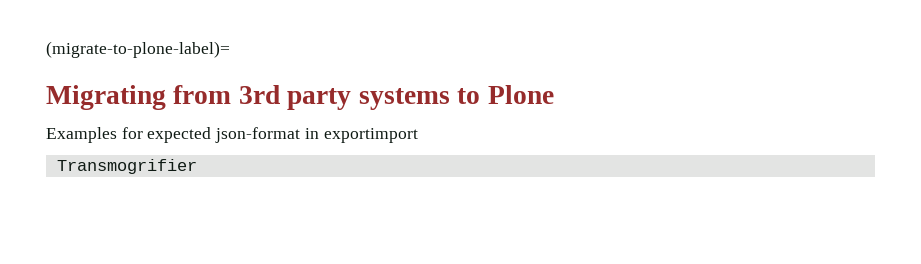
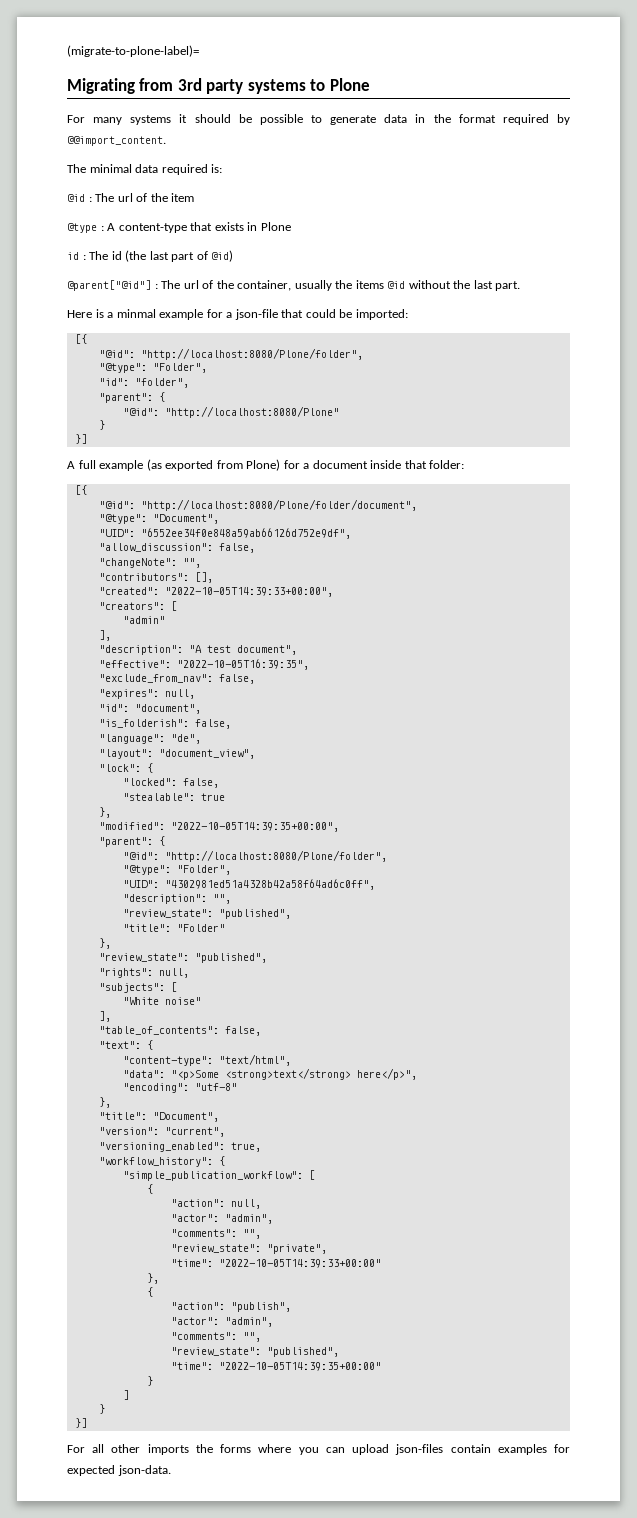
- Examples for expected json-format in exportimport
- Transmogrifier
+ For many systems it should be possible to generate data in the format required by @@import_content.
+ The minimal data required is:
+ @id : The url of the item
+ @type : A content-type that exists in Plone
+ id : The id (the last part of @id)
+ @parent["@id"] : The url of the container, usually the items @id without the last part.
+ Here is a minmal example for a json-file that could be imported:
+ [{
+ "@id": "http://localhost:8080/Plone/folder",
+ "@type": "Folder",
+ "id": "folder",
+ "parent": {
+ "@id": "http://localhost:8080/Plone"
+ }
+ }]
+ A full example (as exported from Plone) for a document inside that folder:
+ [{
+ "@id": "http://localhost:8080/Plone/folder/document",
+ "@type": "Document",
+ "UID": "6552ee34f0e848a59ab66126d752e9df",
+ "allow_discussion": false,
+ "changeNote": "",
+ "contributors": [],
+ "created": "2022-10-05T14:39:33+00:00",
+ "creators": [
+ "admin"
+ ],
+ "description": "A test document",
+ "effective": "2022-10-05T16:39:35",
+ "exclude_from_nav": false,
+ "expires": null,
+ "id": "document",
+ "is_folderish": false,
+ "language": "de",
+ "layout": "document_view",
+ "lock": {
+ "locked": false,
+ "stealable": true
+ },
+ "modified": "2022-10-05T14:39:35+00:00",
+ "parent": {
+ "@id": "http://localhost:8080/Plone/folder",
+ "@type": "Folder",
+ "UID": "4302981ed51a4328b42a58f64ad6c0ff",
+ "description": "",
+ "review_state": "published",
+ "title": "Folder"
+ },
+ "review_state": "published",
+ "rights": null,
+ "subjects": [
+ "White noise"
+ ],
+ "table_of_contents": false,
+ "text": {
+ "content-type": "text/html",
+ "data": "<p>Some <strong>text</strong> here</p>",
+ "encoding": "utf-8"
+ },
+ "title": "Document",
+ "version": "current",
+ "versioning_enabled": true,
+ "workflow_history": {
+ "simple_publication_workflow": [
+ {
+ "action": null,
+ "actor": "admin",
+ "comments": "",
+ "review_state": "private",
+ "time": "2022-10-05T14:39:33+00:00"
+ },
+ {
+ "action": "publish",
+ "actor": "admin",
+ "comments": "",
+ "review_state": "published",
+ "time": "2022-10-05T14:39:35+00:00"
+ }
+ ]
+ }
+ }]
+ For all other imports the forms where you can upload json-files contain examples for expected json-data.

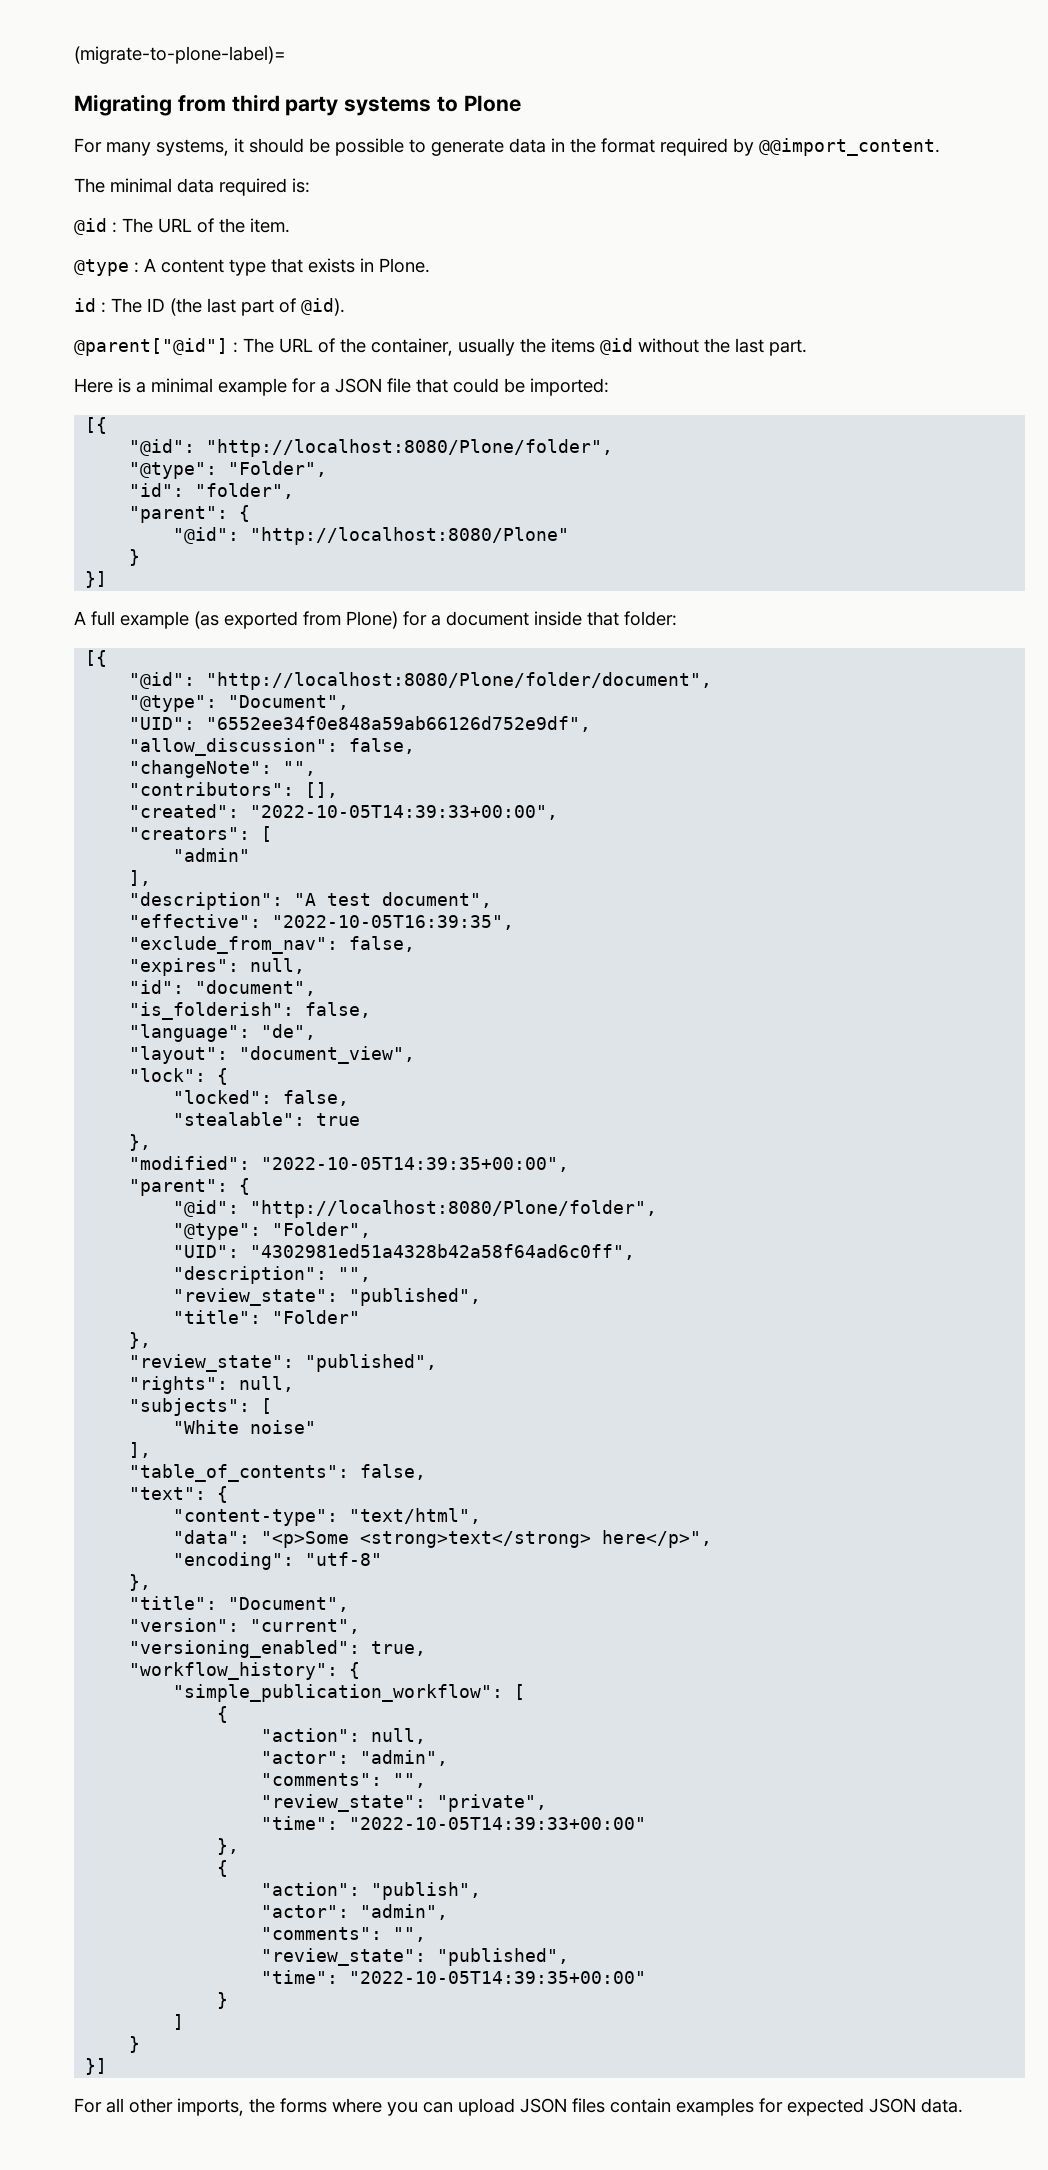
- Migrating from 3rd party systems to Plone
+ Migrating from third party systems to Plone
- For many systems it should be possible to generate data in the format required by @@import_content.
+ For many systems, it should be possible to generate data in the format required by @@import_content.
- @id : The url of the item
+ @id : The URL of the item.
- @type : A content-type that exists in Plone
+ @type : A content type that exists in Plone.
- id : The id (the last part of @id)
+ id : The ID (the last part of @id).
- @parent["@id"] : The url of the container, usually the items @id without the last part.
+ @parent["@id"] : The URL of the container, usually the items @id without the last part.
- Here is a minmal example for a json-file that could be imported:
+ Here is a minimal example for a JSON file that could be imported:
- For all other imports the forms where you can upload json-files contain examples for expected json-data.
+ For all other imports, the forms where you can upload JSON files contain examples for expected JSON data.

